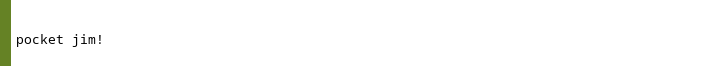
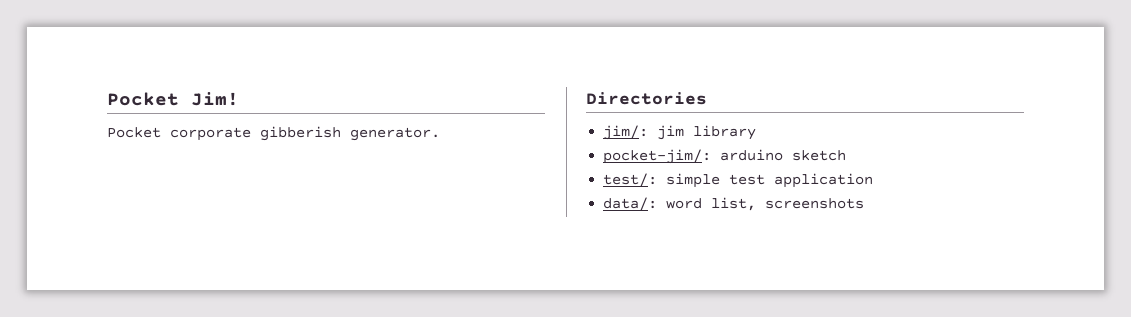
- pocket jim!
+ Pocket Jim!
+ Pocket corporate gibberish generator.
+ Directories
+ jim/: jim library
+ pocket-jim/: arduino sketch
+ test/: simple test application
+ data/: word list, screenshots

